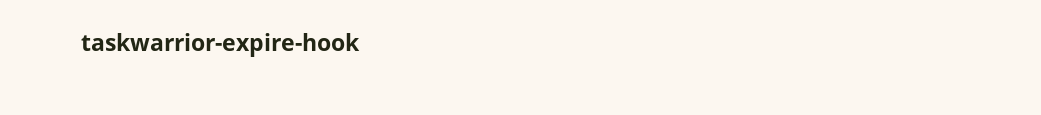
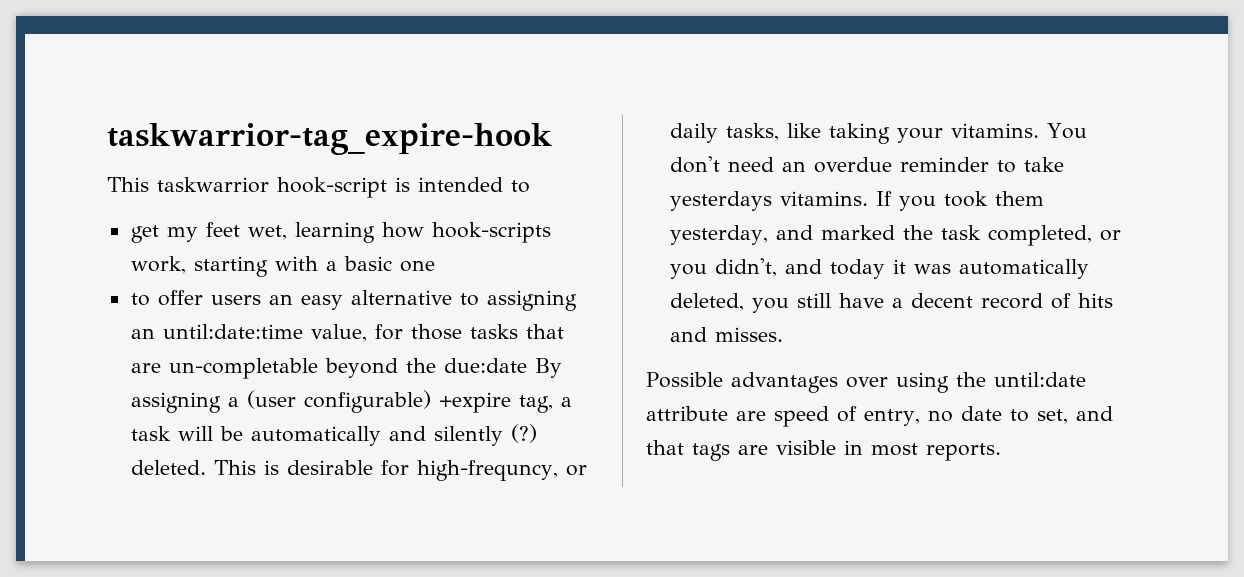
- taskwarrior-expire-hook
+ taskwarrior-tag_expire-hook
+ This taskwarrior hook-script is intended to
+ get my feet wet, learning how hook-scripts work, starting with a basic one
+ to offer users an easy alternative to assigning an until:date:time value, for those tasks that are un-completable beyond the due:date By assigning a (user configurable) +expire tag, a task will be automatically and silently (?) deleted. This is desirable for high-frequncy, or daily tasks, like taking your vitamins. You don't need an overdue reminder to take yesterdays vitamins. If you took them yesterday, and marked the task completed, or you didn't, and today it was automatically deleted, you still have a decent record of hits and misses.
+ Possible advantages over using the until:date attribute are speed of entry, no date to set, and that tags are visible in most reports.

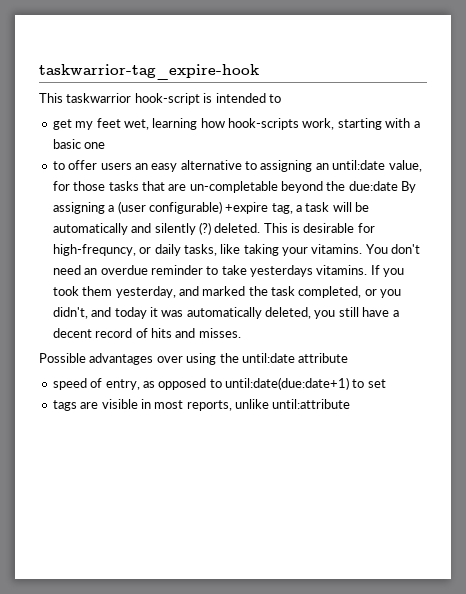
- to offer users an easy alternative to assigning an until:date:time value, for those tasks that are un-completable beyond the due:date By assigning a (user configurable) +expire tag, a task will be automatically and silently (?) deleted.
+ to offer users an easy alternative to assigning an until:date value, for those tasks that are un-completable beyond the due:date By assigning a (user configurable) +expire tag, a task will be automatically and silently (?) deleted.
- Possible advantages over using the until:date attribute are speed of entry, no date to set, and that tags are visible in most reports.
+ Possible advantages over using the until:date attribute
+ speed of entry, as opposed to until:date(due:date+1) to set
+ tags are visible in most reports, unlike until:attribute

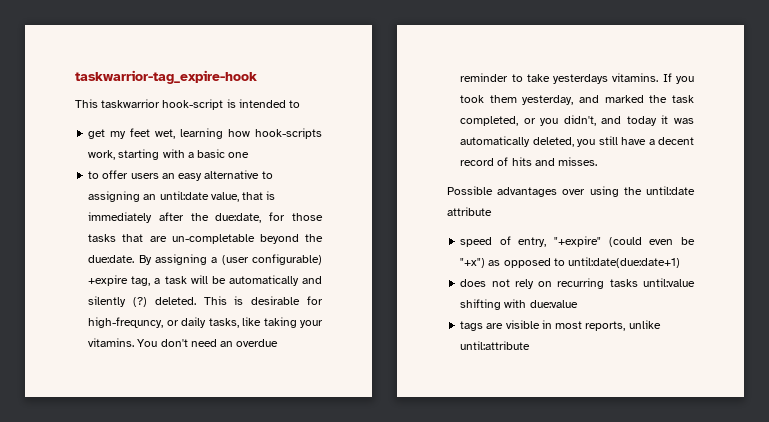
- to offer users an easy alternative to assigning an until:date value, for those tasks that are un-completable beyond the due:date By assigning a (user configurable) +expire tag, a task will be automatically and silently (?) deleted.
+ to offer users an easy alternative to assigning an until:date value, that is immediately after the due:date, for those tasks that are un-completable beyond the due:date. By assigning a (user configurable) +expire tag, a task will be automatically and silently (?) deleted.
- speed of entry, as opposed to until:date(due:date+1) to set
+ speed of entry, "+expire" (could even be "+x") as opposed to until:date(due:date+1)
+ does not rely on recurring tasks until:value shifting with due:value

